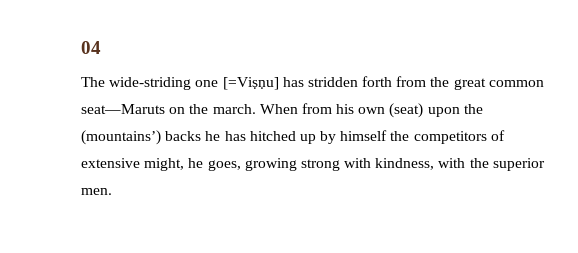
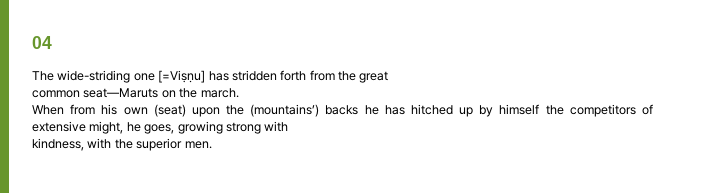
- The wide-striding one [=Viṣṇu] has stridden forth from the great common seat—Maruts on the march. When from his own (seat) upon the (mountains’) backs he has hitched up by himself the competitors of extensive might, he goes, growing strong with kindness, with the superior men.
+ The wide-striding one [=Viṣṇu] has stridden forth from the great
+ common seat—Maruts on the march.
+ When from his own (seat) upon the (mountains’) backs he has hitched up by himself the competitors of extensive might, he goes, growing strong with
+ kindness, with the superior men.

